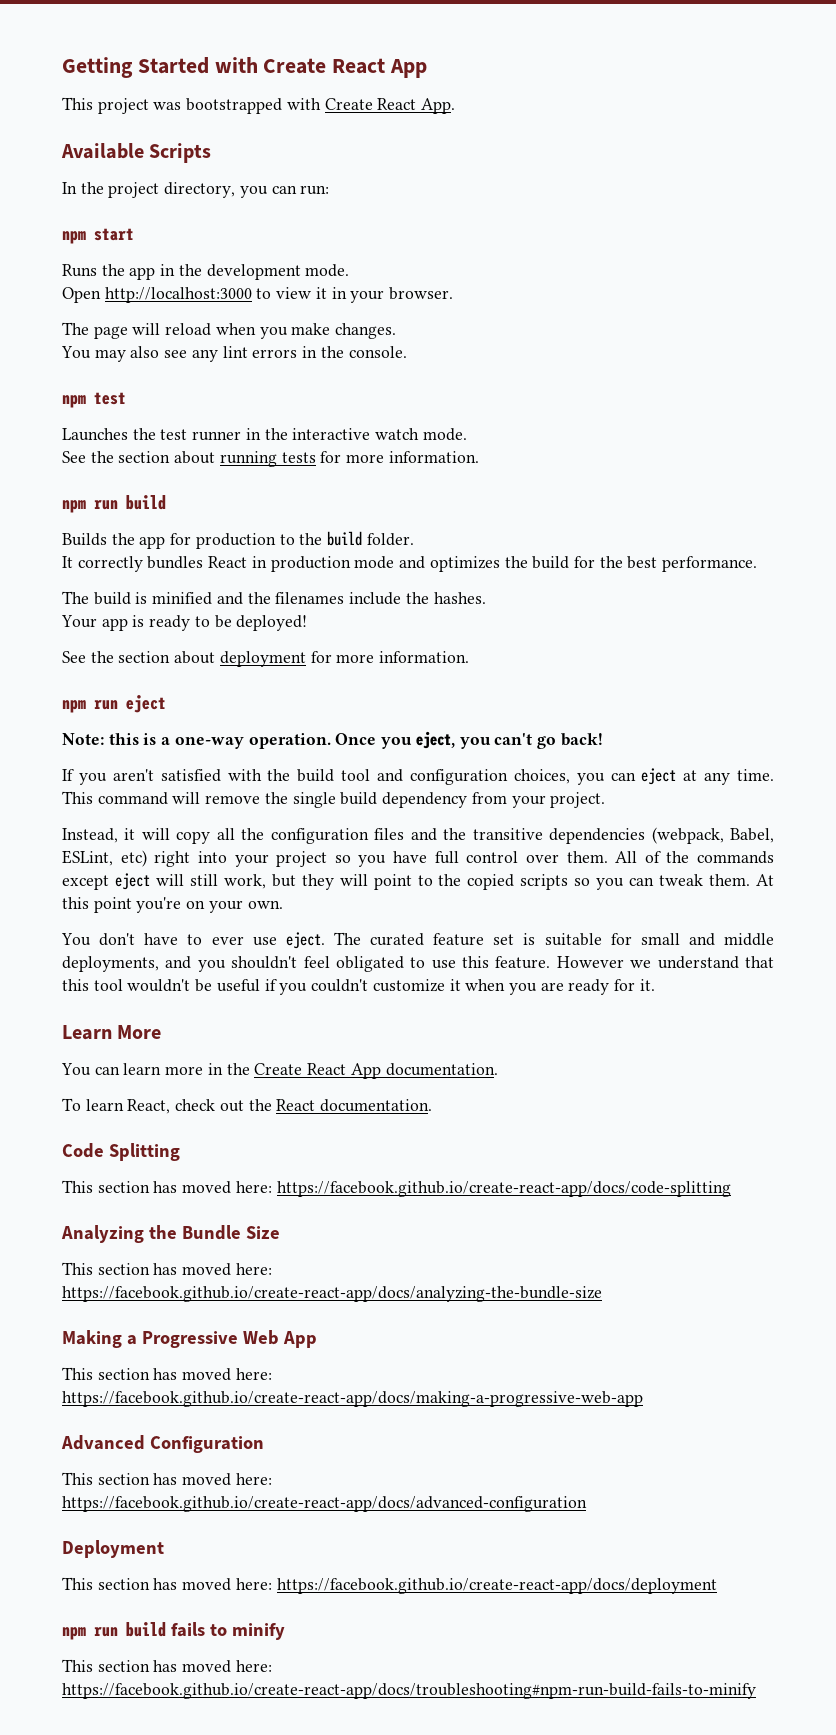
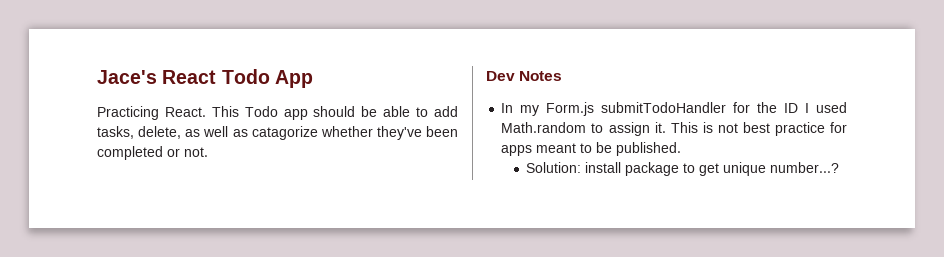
- Getting Started with Create React App
- This project was bootstrapped with Create React App.
- Available Scripts
- In the project directory, you can run:
- npm start
- Runs the app in the development mode.
- Open http://localhost:3000 to view it in your browser.
- The page will reload when you make changes.
- You may also see any lint errors in the console.
- npm test
- Launches the test runner in the interactive watch mode.
- See the section about running tests for more information.
- npm run build
- Builds the app for production to the build folder.
- It correctly bundles React in production mode and optimizes the build for the best performance.
- The build is minified and the filenames include the hashes.
- Your app is ready to be deployed!
- See the section about deployment for more information.
- npm run eject
- Note: this is a one-way operation. Once you eject, you can't go back!
- If you aren't satisfied with the build tool and configuration choices, you can eject at any time. This command will remove the single build dependency from your project.
- Instead, it will copy all the configuration files and the transitive dependencies (webpack, Babel, ESLint, etc) right into your project so you have full control over them. All of the commands except eject will still work, but they will point to the copied scripts so you can tweak them. At this point you're on your own.
- You don't have to ever use eject. The curated feature set is suitable for small and middle deployments, and you shouldn't feel obligated to use this feature. However we understand that this tool wouldn't be useful if you couldn't customize it when you are ready for it.
- Learn More
- You can learn more in the Create React App documentation.
- To learn React, check out the React documentation.
- Code Splitting
- This section has moved here: https://facebook.github.io/create-react-app/docs/code-splitting
- Analyzing the Bundle Size
- This section has moved here: https://facebook.github.io/create-react-app/docs/analyzing-the-bundle-size
- Making a Progressive Web App
- This section has moved here: https://facebook.github.io/create-react-app/docs/making-a-progressive-web-app
- Advanced Configuration
- This section has moved here: https://facebook.github.io/create-react-app/docs/advanced-configuration
- Deployment
- This section has moved here: https://facebook.github.io/create-react-app/docs/deployment
- npm run build fails to minify
- This section has moved here: https://facebook.github.io/create-react-app/docs/troubleshooting#npm-run-build-fails-to-minify
+ Jace's React Todo App
+ Practicing React. This Todo app should be able to add tasks, delete, as well as catagorize whether they've been completed or not.
+ Dev Notes
+ In my Form.js submitTodoHandler for the ID I used Math.random to assign it. This is not best practice for apps meant to be published.
+ Solution: install package to get unique number...?

